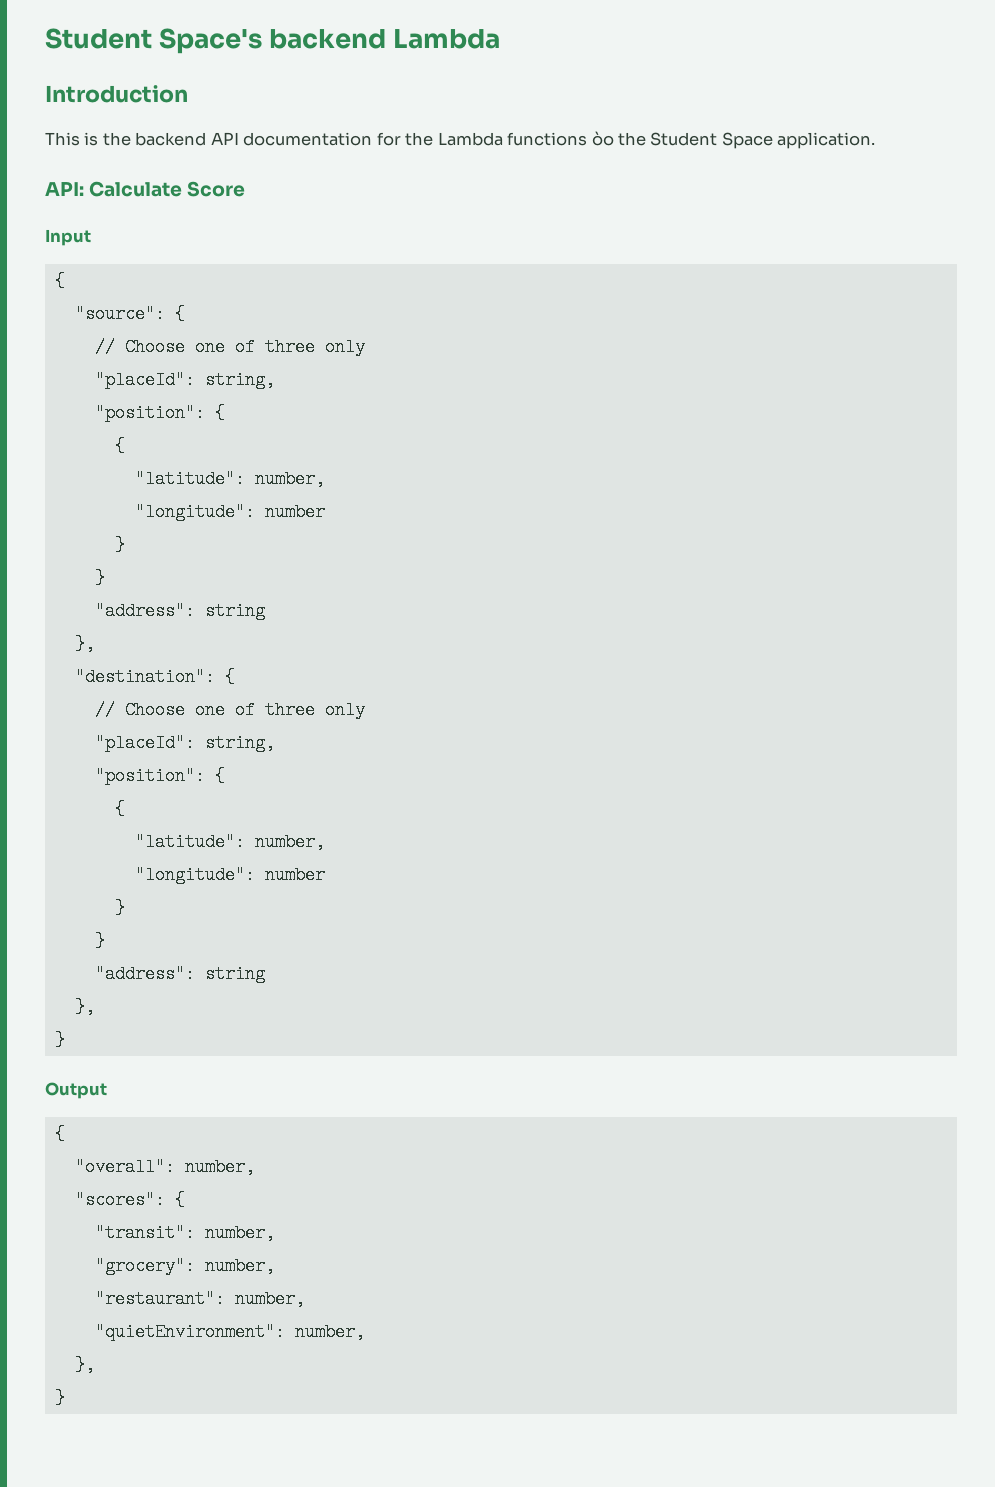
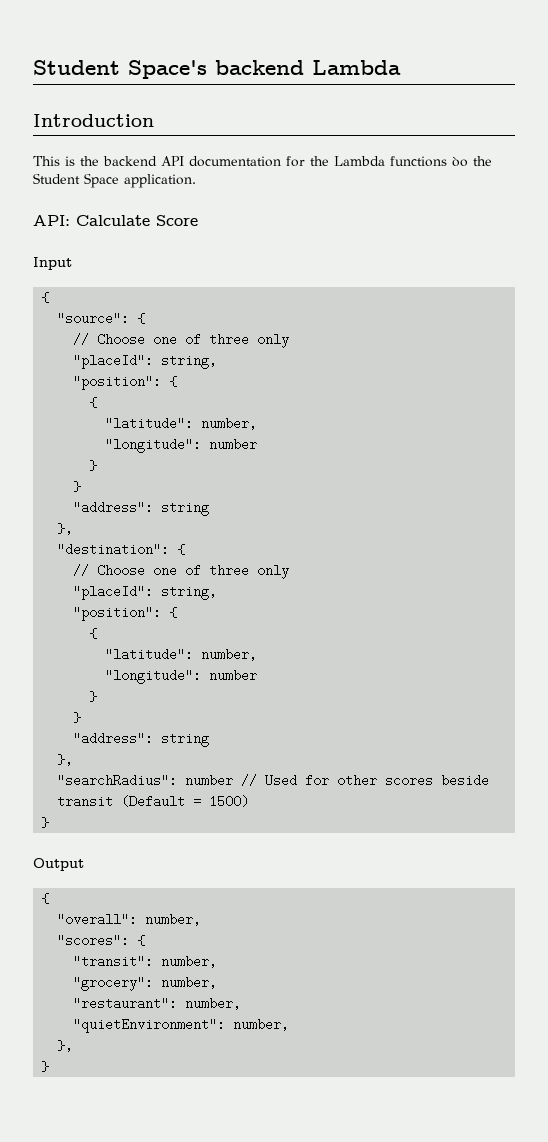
+ "searchRadius": number // Used for other scores beside transit (Default = 1500)

